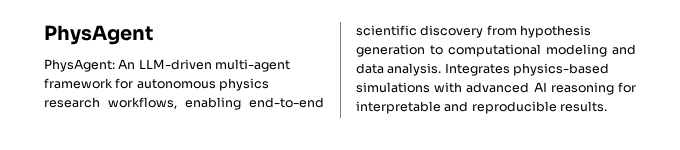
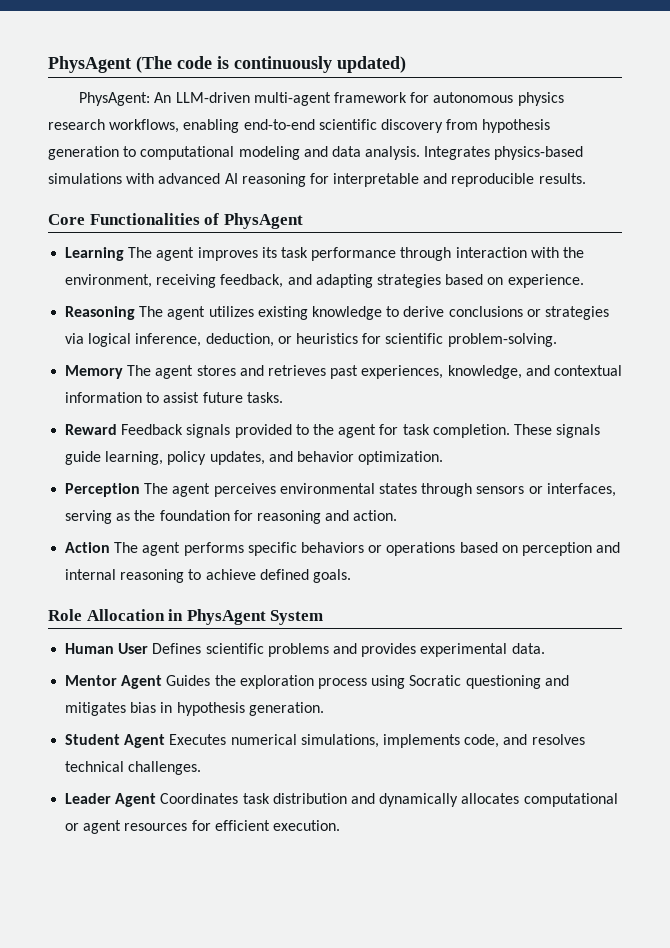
- PhysAgent
+ PhysAgent (The code is continuously updated)
+ Core Functionalities of PhysAgent
+ Learning The agent improves its task performance through interaction with the environment, receiving feedback, and adapting strategies based on experience.
+ Reasoning The agent utilizes existing knowledge to derive conclusions or strategies via logical inference, deduction, or heuristics for scientific problem-solving.
+ Memory The agent stores and retrieves past experiences, knowledge, and contextual information to assist future tasks.
+ Reward Feedback signals provided to the agent for task completion. These signals guide learning, policy updates, and behavior optimization.
+ Perception The agent perceives environmental states through sensors or interfaces, serving as the foundation for reasoning and action.
+ Action The agent performs specific behaviors or operations based on perception and internal reasoning to achieve defined goals.
+ Role Allocation in PhysAgent System
+ Human User Defines scientific problems and provides experimental data.
+ Mentor Agent Guides the exploration process using Socratic questioning and mitigates bias in hypothesis generation.
+ Student Agent Executes numerical simulations, implements code, and resolves technical challenges.
+ Leader Agent Coordinates task distribution and dynamically allocates computational or agent resources for efficient execution.

